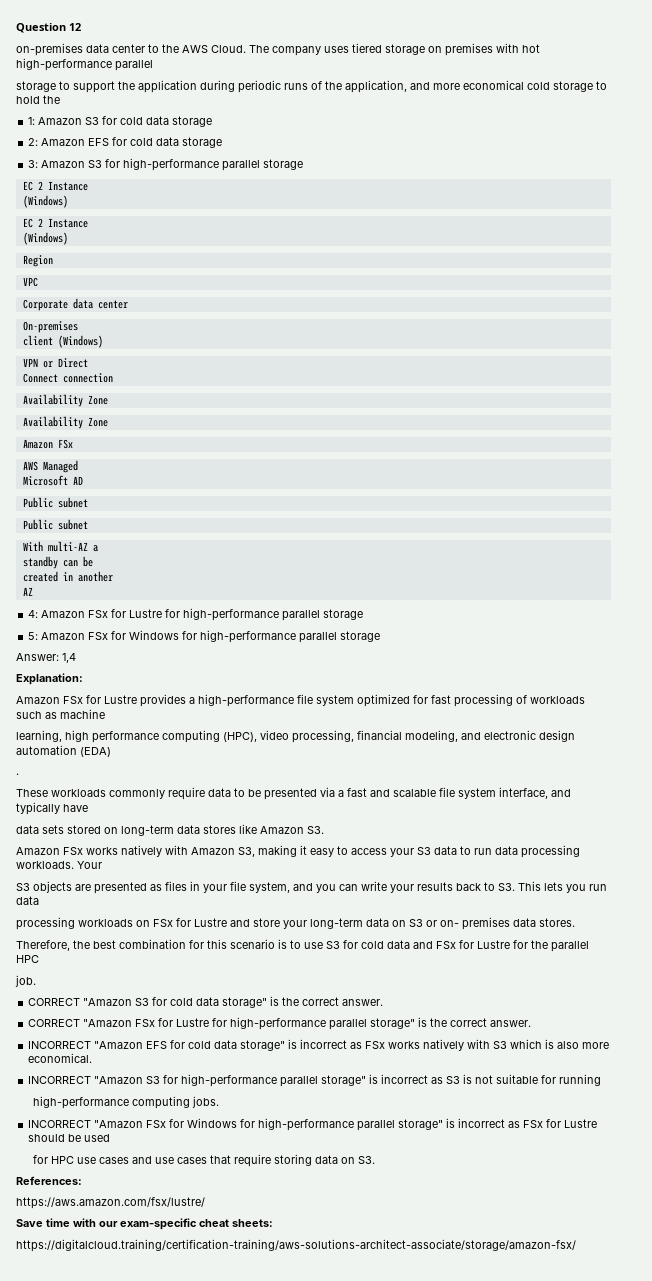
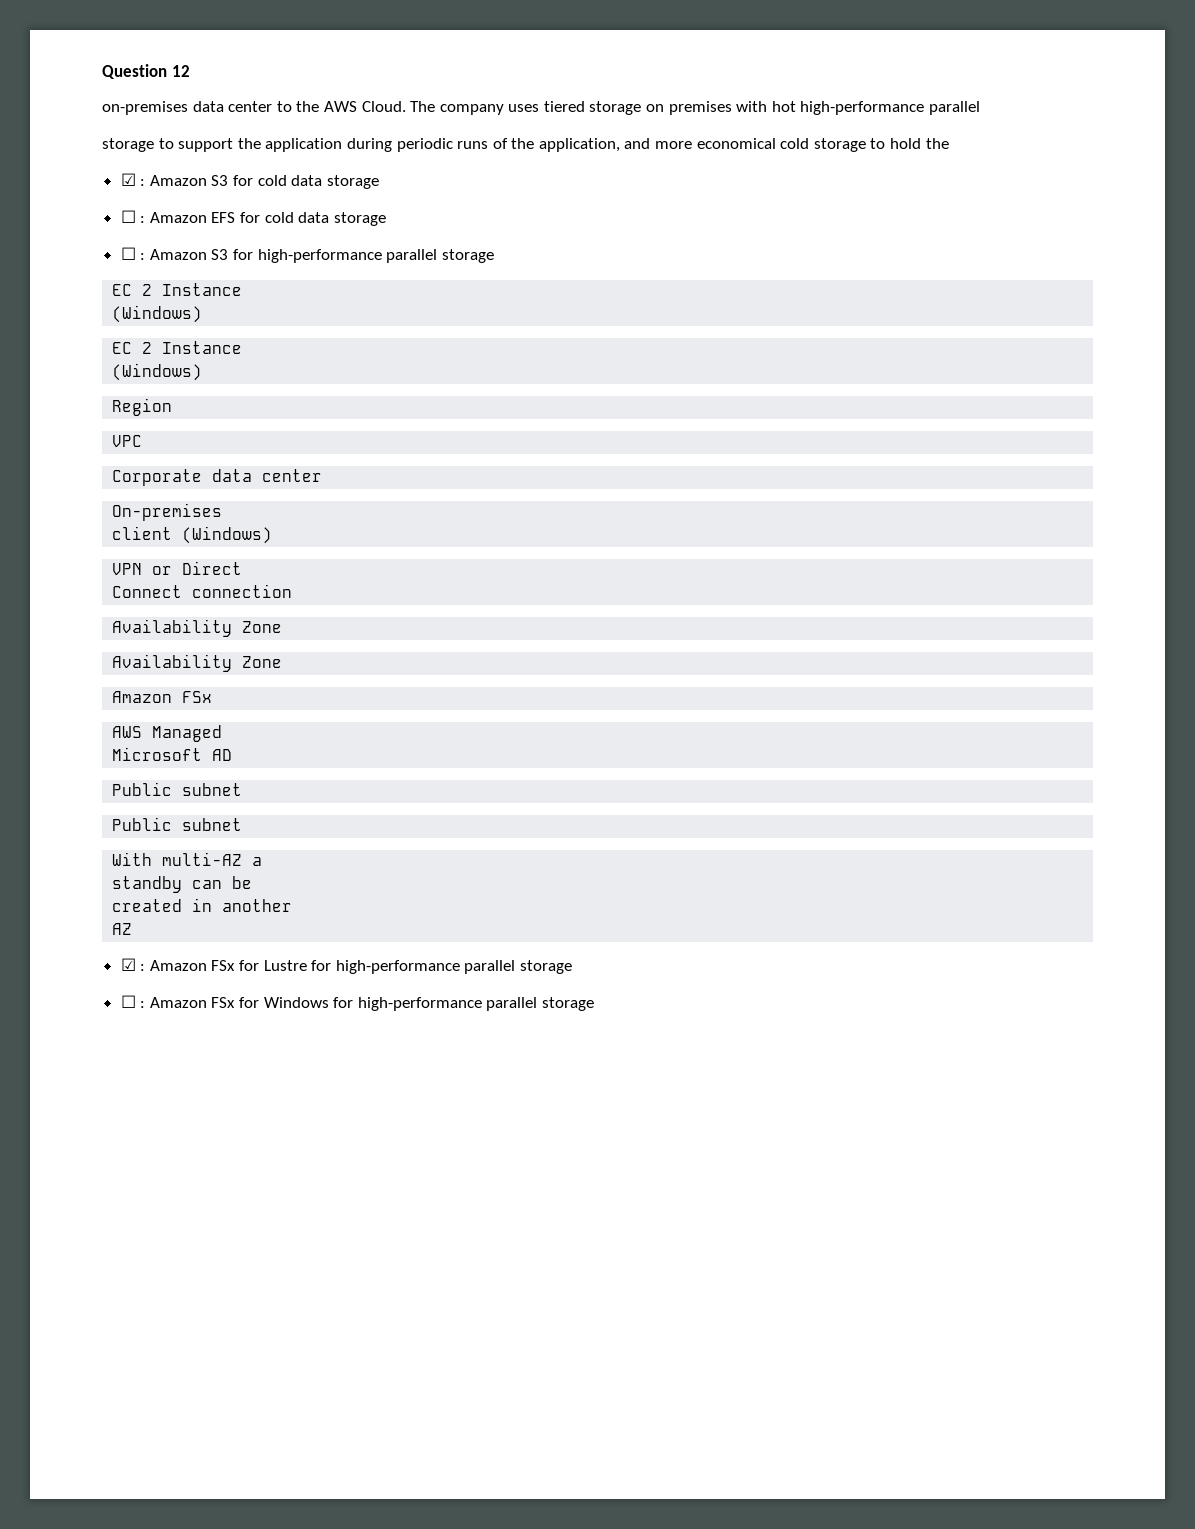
- 1: Amazon S3 for cold data storage
+ ☑ : Amazon S3 for cold data storage
- 2: Amazon EFS for cold data storage
+ ☐ : Amazon EFS for cold data storage
- 3: Amazon S3 for high-performance parallel storage
+ ☐ : Amazon S3 for high-performance parallel storage
- 4: Amazon FSx for Lustre for high-performance parallel storage
+ ☑ : Amazon FSx for Lustre for high-performance parallel storage
- 5: Amazon FSx for Windows for high-performance parallel storage
+ ☐ : Amazon FSx for Windows for high-performance parallel storage
- Answer: 1,4
- Explanation:
- Amazon FSx for Lustre provides a high-performance file system optimized for fast processing of workloads such as machine
- learning, high performance computing (HPC), video processing, financial modeling, and electronic design automation (EDA)
- .
- These workloads commonly require data to be presented via a fast and scalable file system interface, and typically have
- data sets stored on long-term data stores like Amazon S3.
- Amazon FSx works natively with Amazon S3, making it easy to access your S3 data to run data processing workloads. Your
- S3 objects are presented as files in your file system, and you can write your results back to S3. This lets you run data
- processing workloads on FSx for Lustre and store your long-term data on S3 or on- premises data stores.
- Therefore, the best combination for this scenario is to use S3 for cold data and FSx for Lustre for the parallel HPC
- job.
- CORRECT "Amazon S3 for cold data storage" is the correct answer.
- CORRECT "Amazon FSx for Lustre for high-performance parallel storage" is the correct answer.
- INCORRECT "Amazon EFS for cold data storage" is incorrect as FSx works natively with S3 which is also more economical.
- INCORRECT "Amazon S3 for high-performance parallel storage" is incorrect as S3 is not suitable for running
- high-performance computing jobs.
- INCORRECT "Amazon FSx for Windows for high-performance parallel storage" is incorrect as FSx for Lustre should be used
- for HPC use cases and use cases that require storing data on S3.
- References:
- https://aws.amazon.com/fsx/lustre/
- Save time with our exam-specific cheat sheets:
- https://digitalcloud.training/certification-training/aws-solutions-architect-associate/storage/amazon-fsx/

